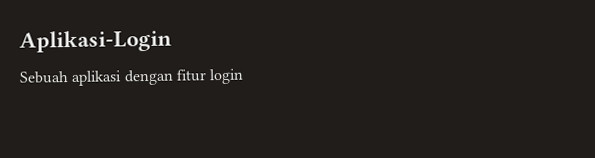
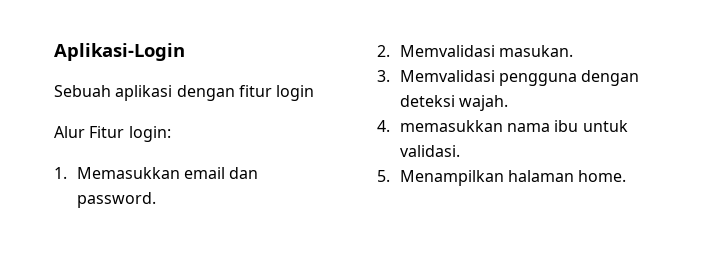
+ Alur Fitur login:
+ 1. Memasukkan email dan password.
+ 2. Memvalidasi masukan.
+ 3. Memvalidasi pengguna dengan deteksi wajah.
+ 4. memasukkan nama ibu untuk validasi.
+ 5. Menampilkan halaman home.

